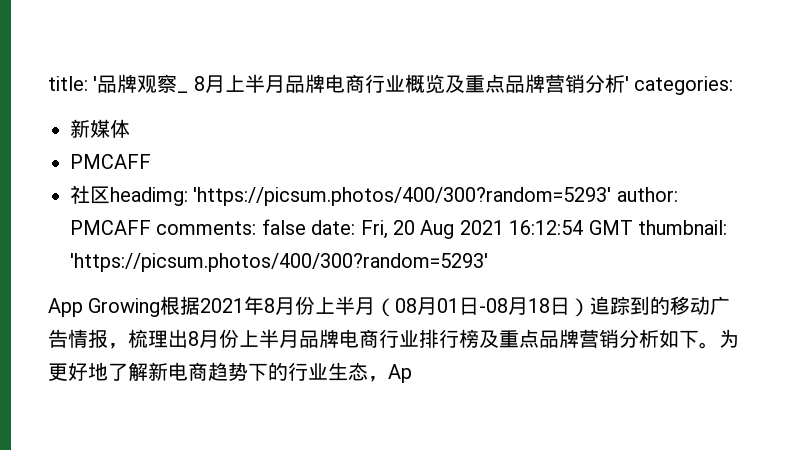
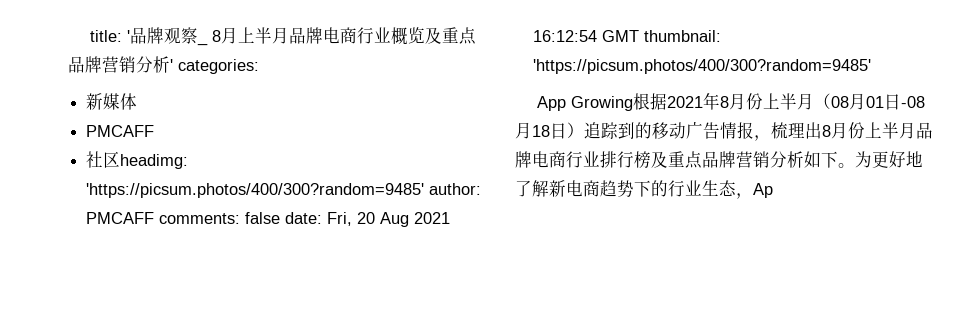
- 社区headimg: 'https://picsum.photos/400/300?random=5293' author: PMCAFF comments: false date: Fri, 20 Aug 2021 16:12:54 GMT thumbnail: 'https://picsum.photos/400/300?random=5293'
+ 社区headimg: 'https://picsum.photos/400/300?random=9485' author: PMCAFF comments: false date: Fri, 20 Aug 2021 16:12:54 GMT thumbnail: 'https://picsum.photos/400/300?random=9485'

